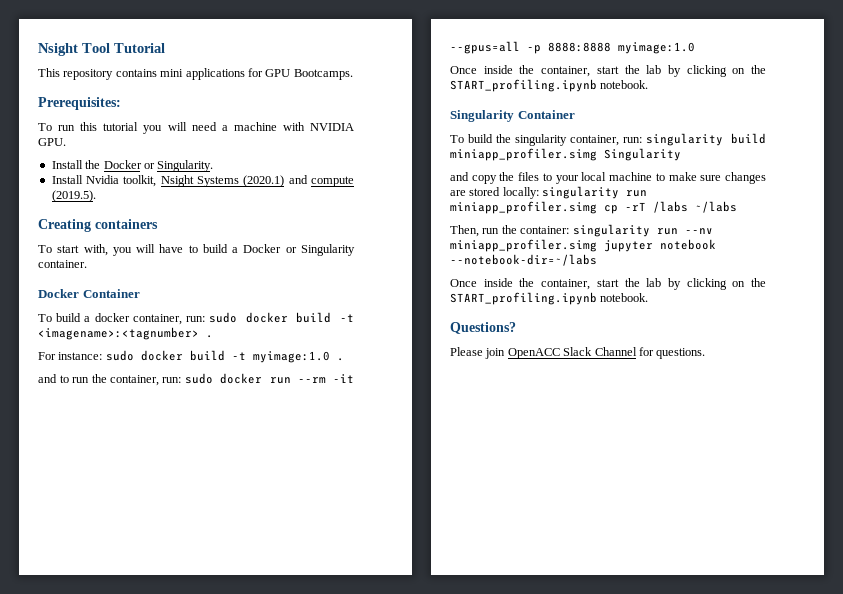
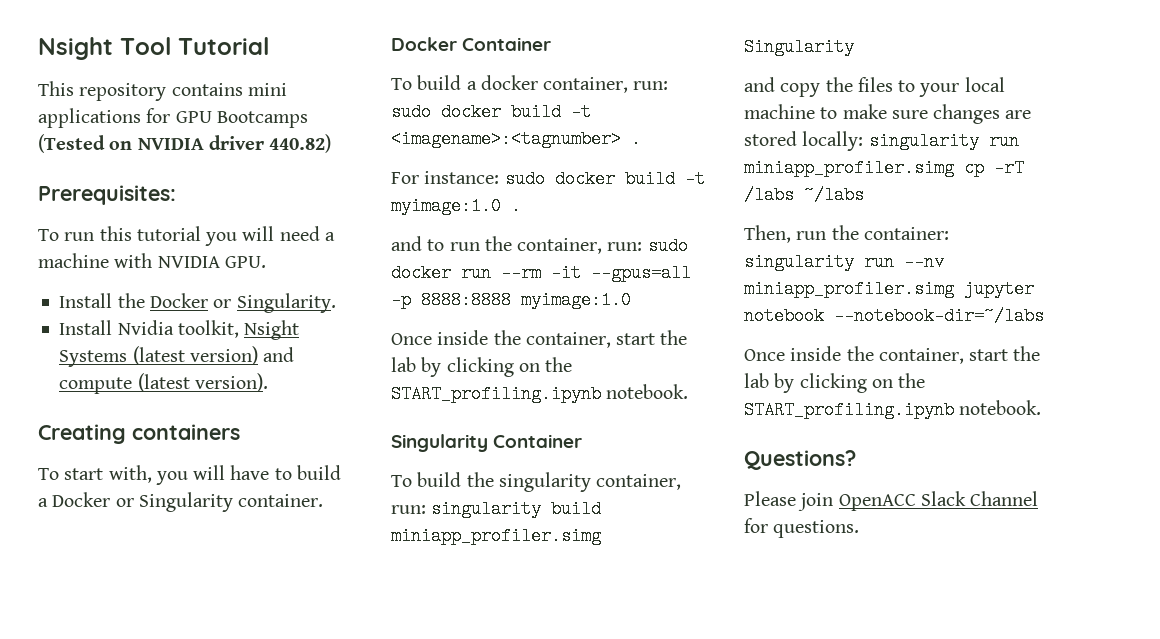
- This repository contains mini applications for GPU Bootcamps.
+ This repository contains mini applications for GPU Bootcamps (Tested on NVIDIA driver 440.82)
- Install Nvidia toolkit, Nsight Systems (2020.1) and compute (2019.5).
+ Install Nvidia toolkit, Nsight Systems (latest version) and compute (latest version).

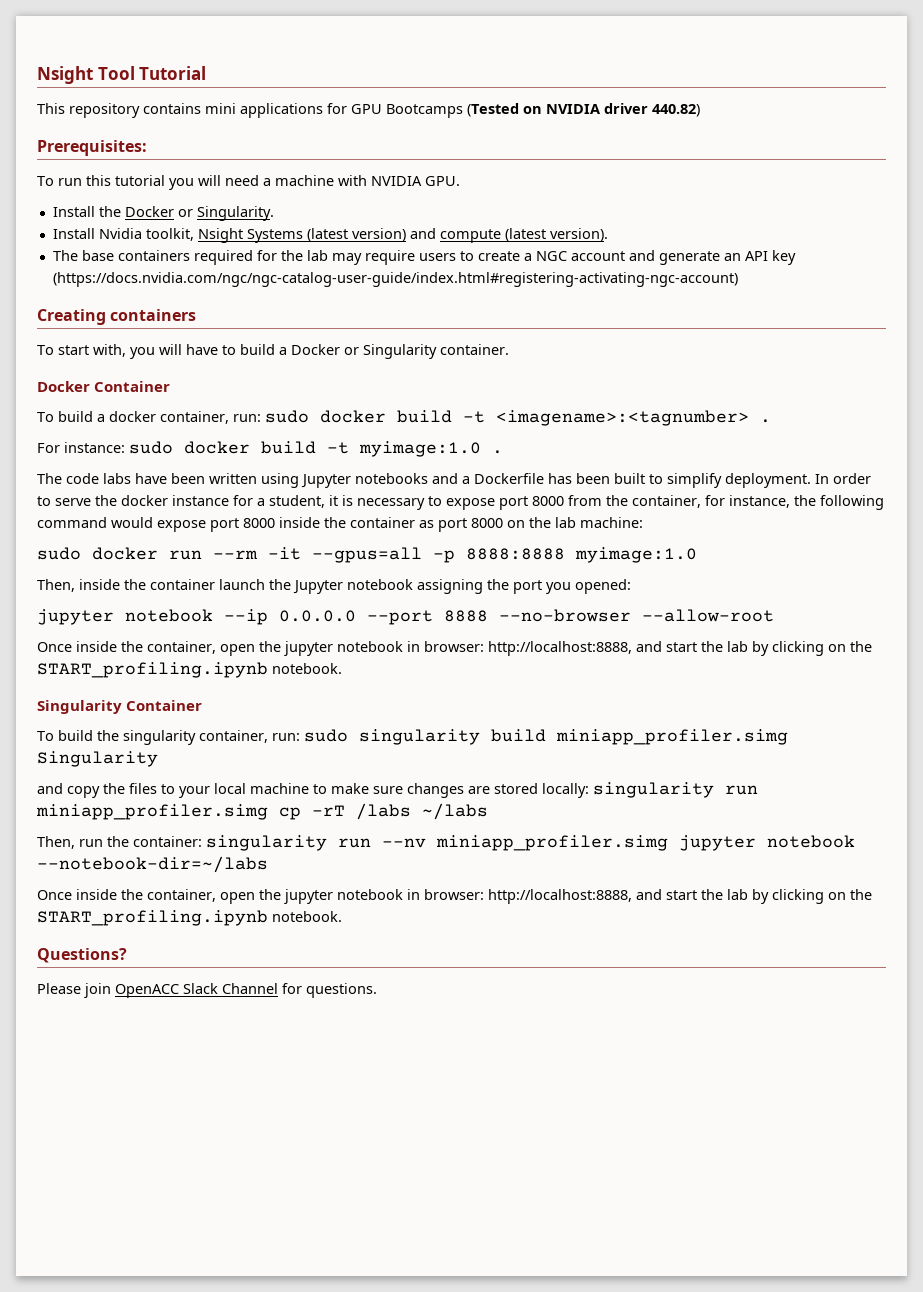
+ The base containers required for the lab may require users to create a NGC account and generate an API key (https://docs.nvidia.com/ngc/ngc-catalog-user-guide/index.html#registering-activating-ngc-account)
- and to run the container, run: sudo docker run --rm -it --gpus=all -p 8888:8888 myimage:1.0
- Once inside the container, start the lab by clicking on the START_profiling.ipynb notebook.
+ The code labs have been written using Jupyter notebooks and a Dockerfile has been built to simplify deployment. In order to serve the docker instance for a student, it is necessary to expose port 8000 from the container, for instance, the following command would expose port 8000 inside the container as port 8000 on the lab machine:
+ sudo docker run --rm -it --gpus=all -p 8888:8888 myimage:1.0
+ Then, inside the container launch the Jupyter notebook assigning the port you opened:
+ jupyter notebook --ip 0.0.0.0 --port 8888 --no-browser --allow-root
+ Once inside the container, open the jupyter notebook in browser: http://localhost:8888, and start the lab by clicking on the START_profiling.ipynb notebook.
- To build the singularity container, run: singularity build miniapp_profiler.simg Singularity
+ To build the singularity container, run: sudo singularity build miniapp_profiler.simg Singularity
  Then, run the container: singularity run --nv miniapp_profiler.simg jupyter notebook --notebook-dir=~/labs
- Once inside the container, start the lab by clicking on the START_profiling.ipynb notebook.
+ Once inside the container, open the jupyter notebook in browser: http://localhost:8888, and start the lab by clicking on the START_profiling.ipynb notebook.

